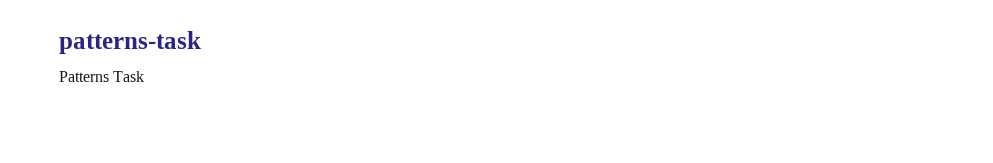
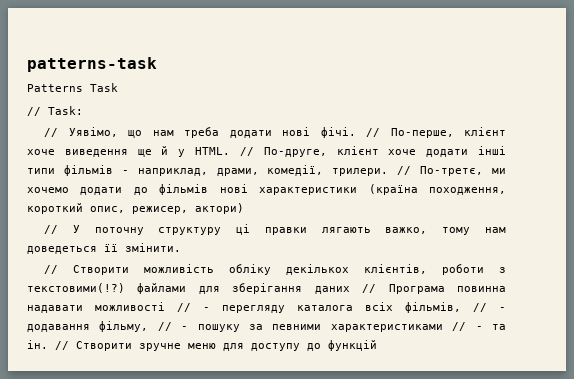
+ // Task:
+ // Уявімо, що нам треба додати нові фічі. // По-перше, клієнт хоче виведення ще й у HTML. // По-друге, клієнт хоче додати інші типи фільмів - наприклад, драми, комедії, трилери. // По-третє, ми хочемо додати до фільмів нові характеристики (країна походження, короткий опис, режисер, актори)
+ // У поточну структуру ці правки лягають важко, тому нам доведеться її змінити.
+ // Створити можливість обліку декількох клієнтів, роботи з текстовими(!?) файлами для зберігання даних // Програма повинна надавати можливості // - перегляду каталога всіх фільмів, // - додавання фільму, // - пошуку за певними характеристиками // - та ін. // Створити зручне меню для доступу до функцій

